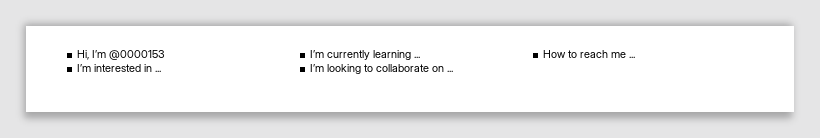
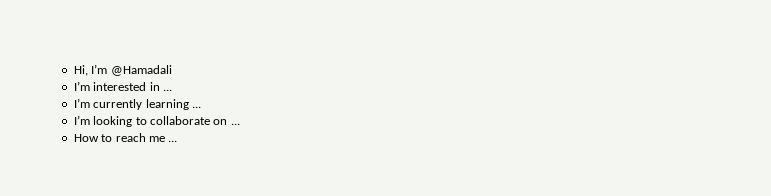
- Hi, I’m @0000153
+ Hi, I’m @Hamadali

